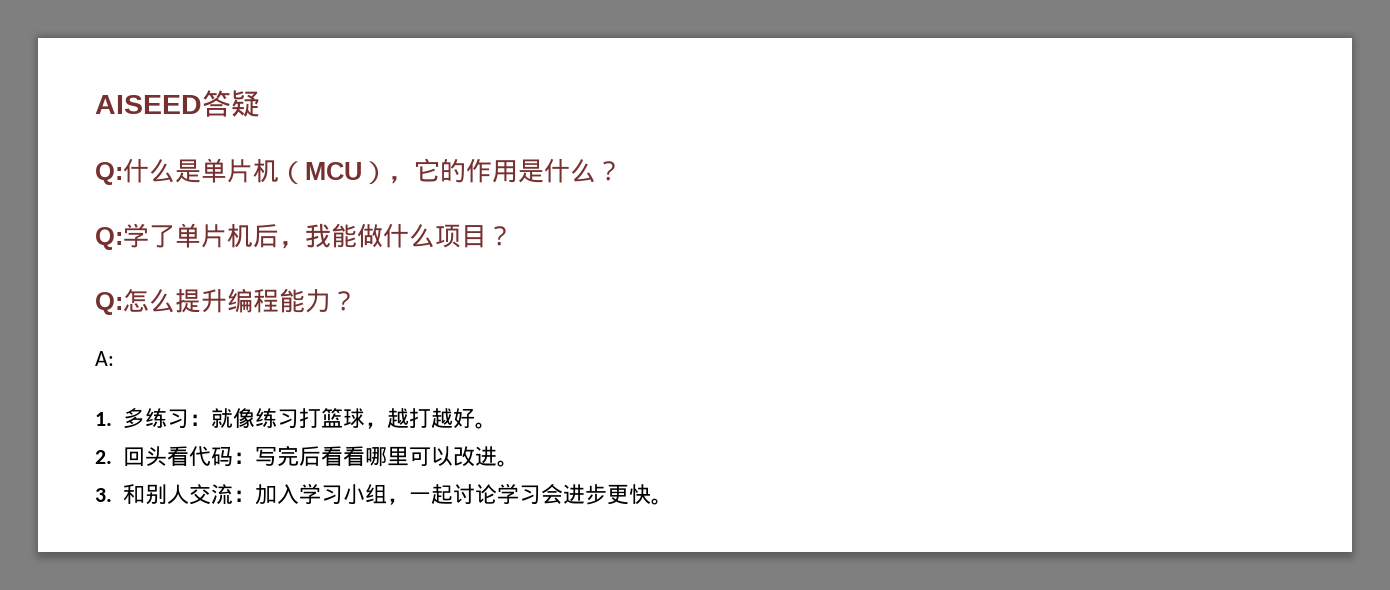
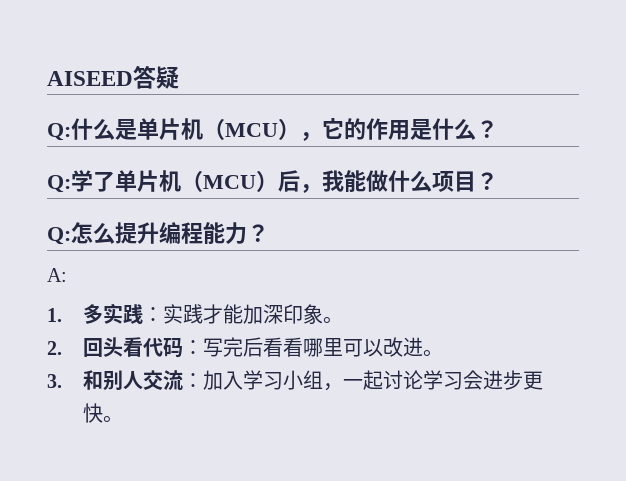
- Q:学了单片机后，我能做什么项目？
+ Q:学了单片机（MCU）后，我能做什么项目？
- 1.多练习：就像练习打篮球，越打越好。
+ 1.多实践：实践才能加深印象。

